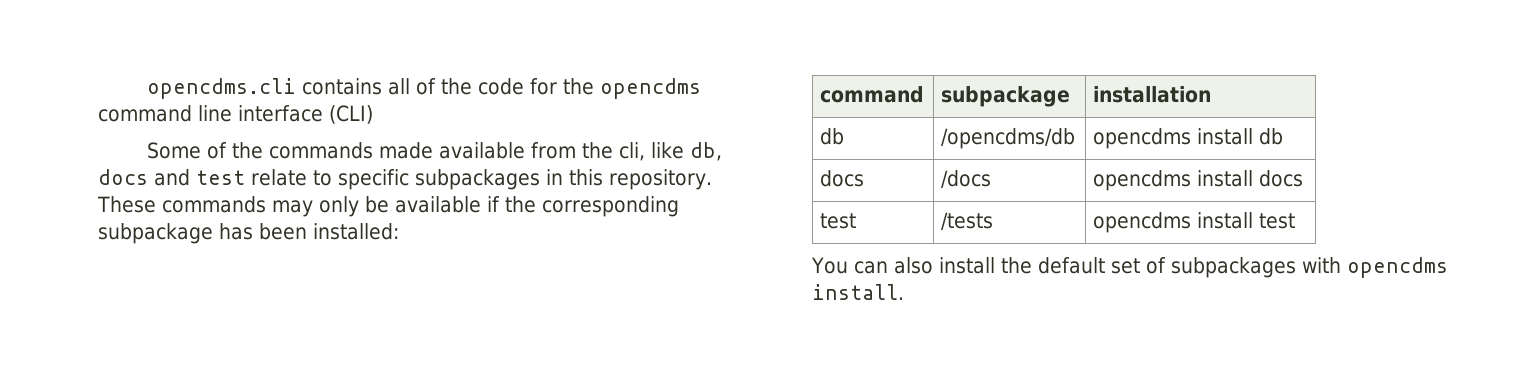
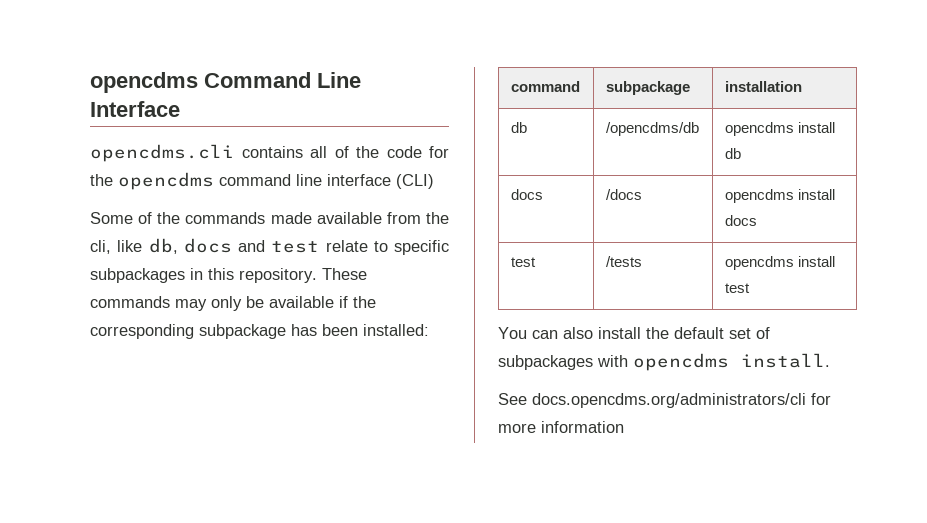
+ opencdms Command Line Interface
+ See docs.opencdms.org/administrators/cli for more information

